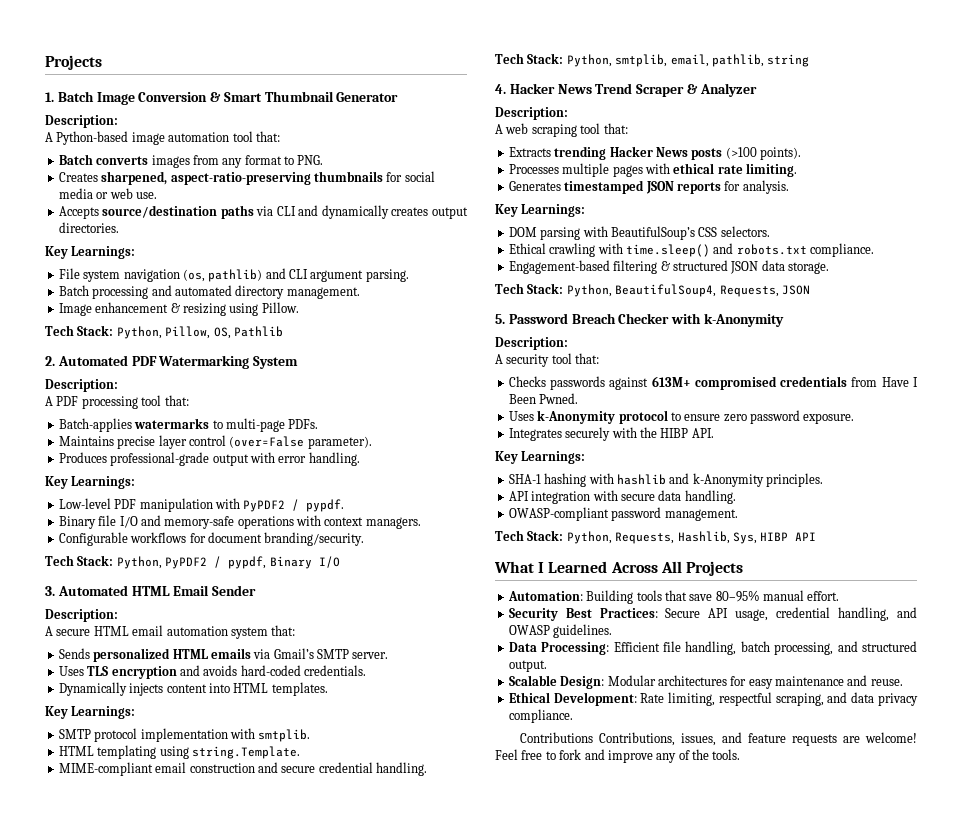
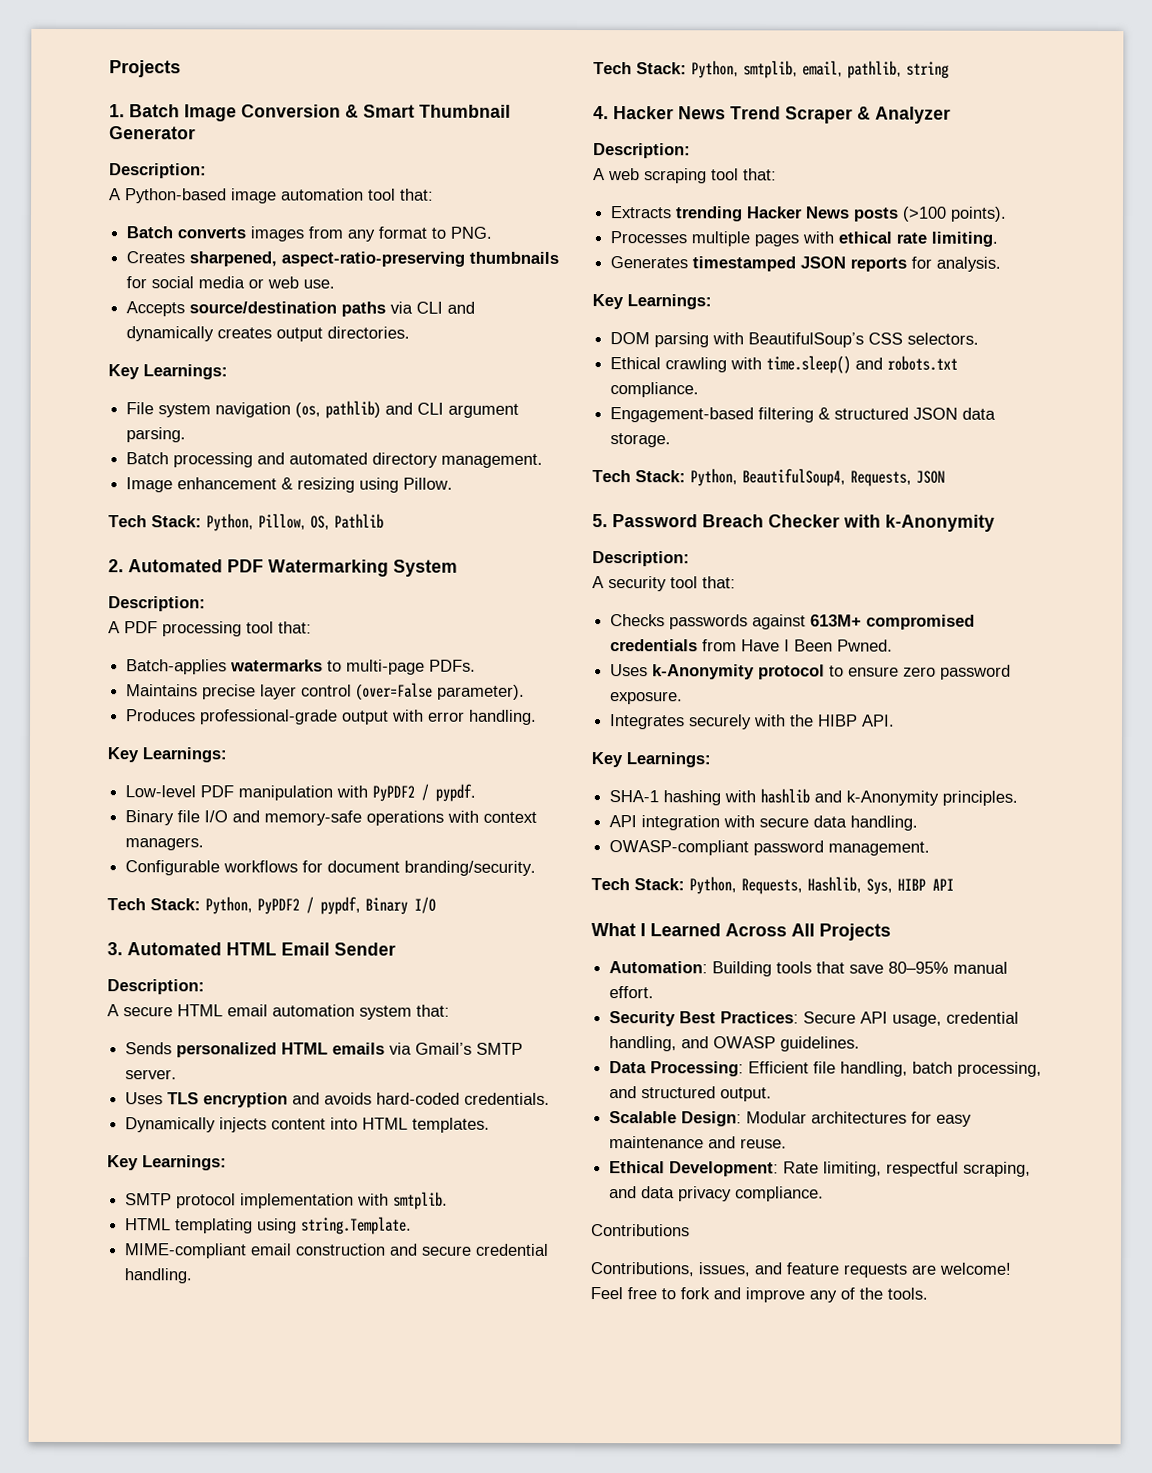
- Contributions Contributions, issues, and feature requests are welcome!
+ Contributions
+ Contributions, issues, and feature requests are welcome!

